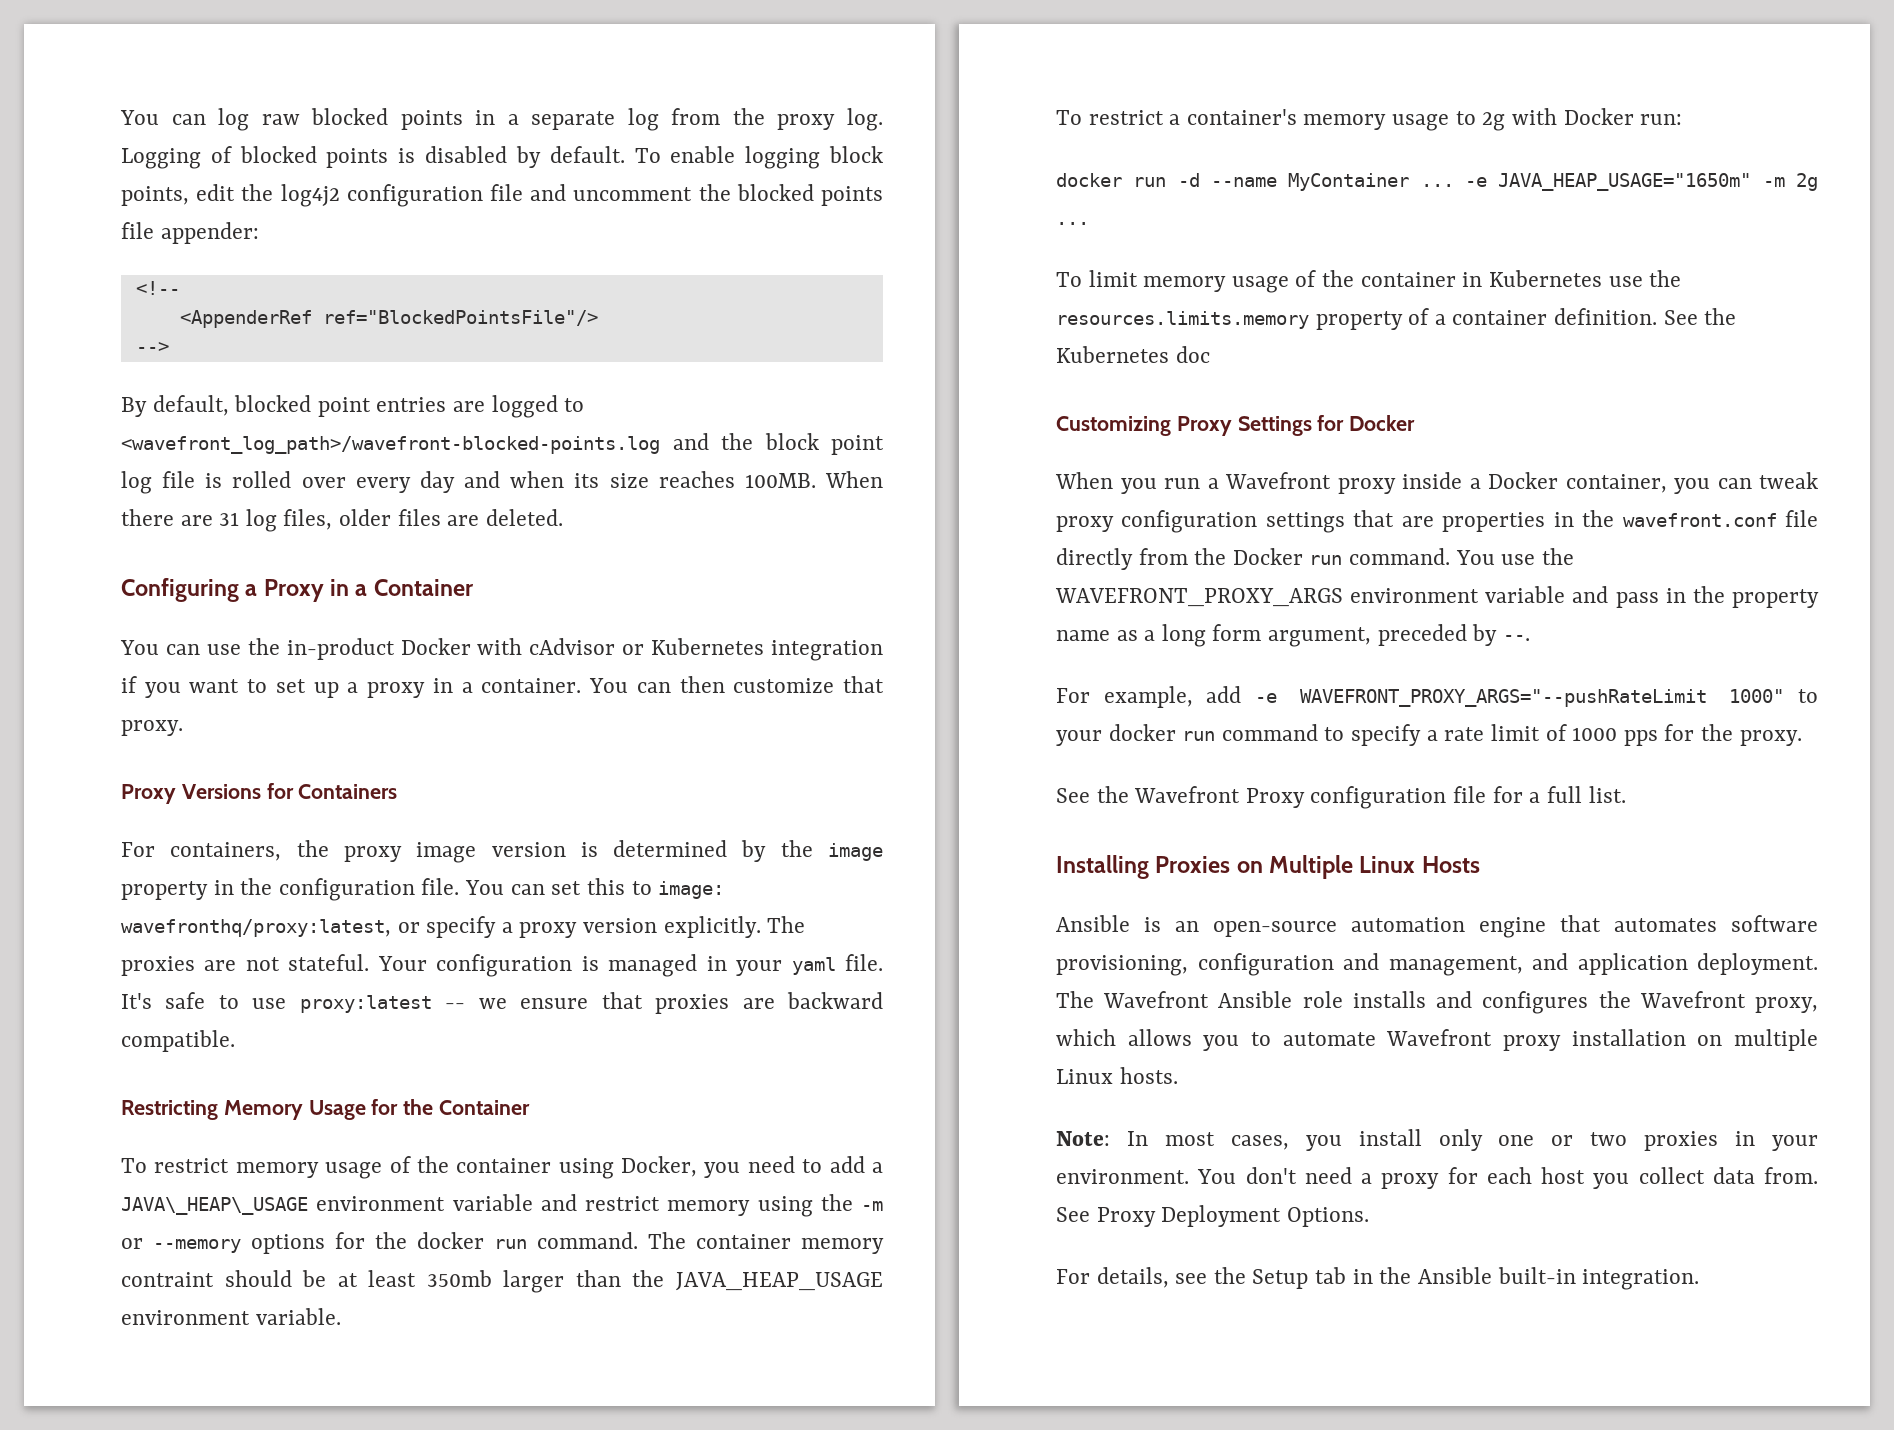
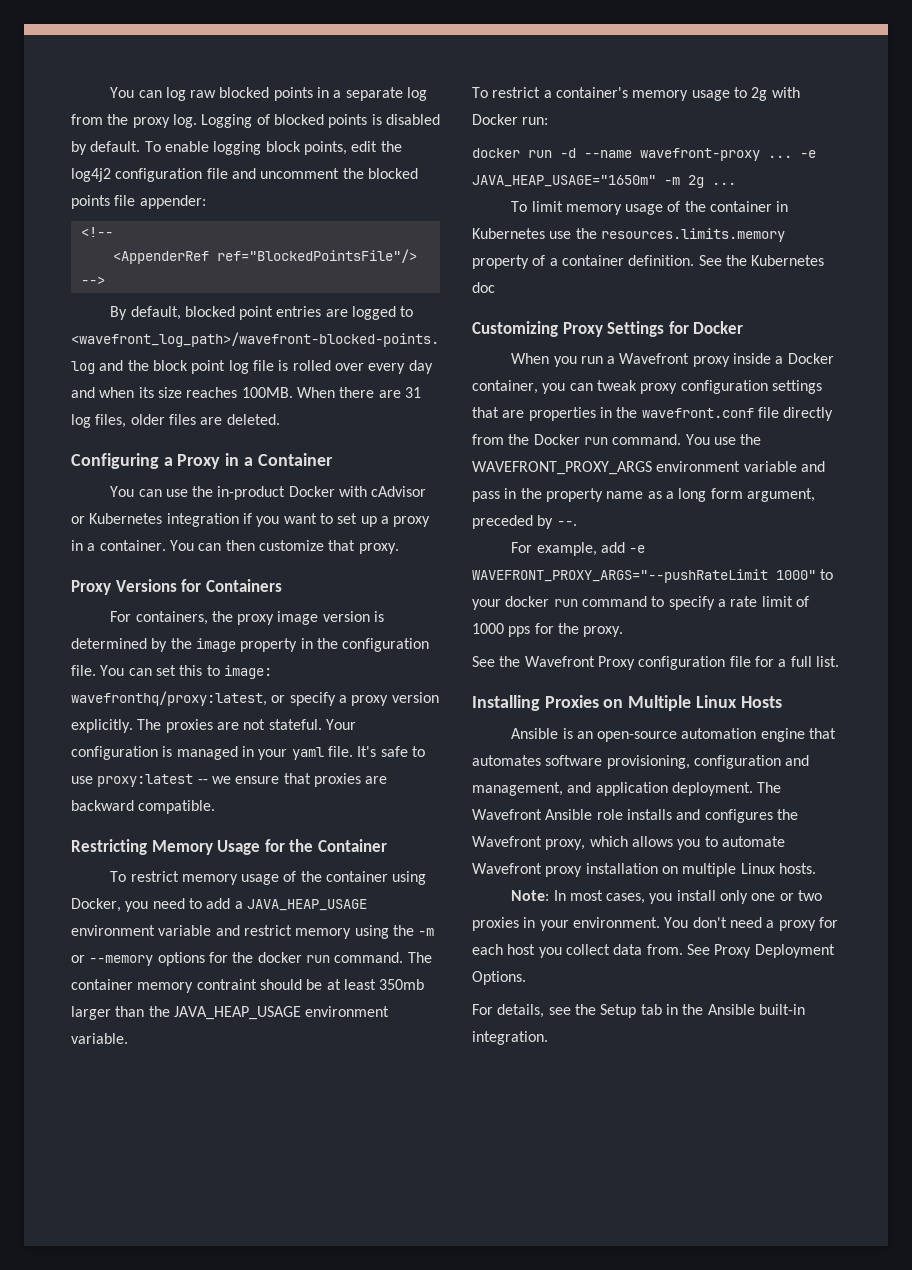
- To restrict memory usage of the container using Docker, you need to add a JAVA\_HEAP\_USAGE environment variable and restrict memory using the -m or --memory options for the docker run command.
+ To restrict memory usage of the container using Docker, you need to add a JAVA_HEAP_USAGE environment variable and restrict memory using the -m or --memory options for the docker run command.
- docker run -d --name MyContainer ...
+ docker run -d --name wavefront-proxy ...

